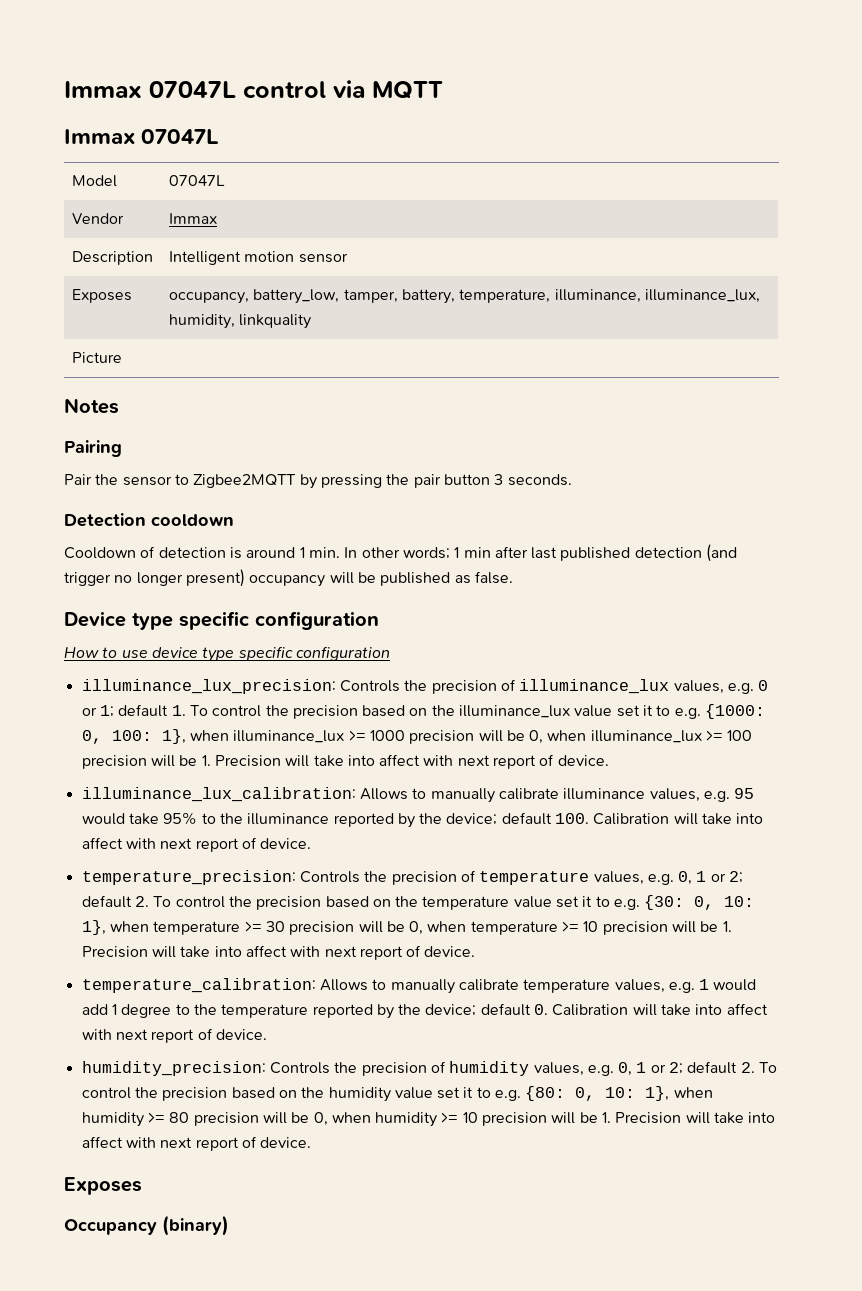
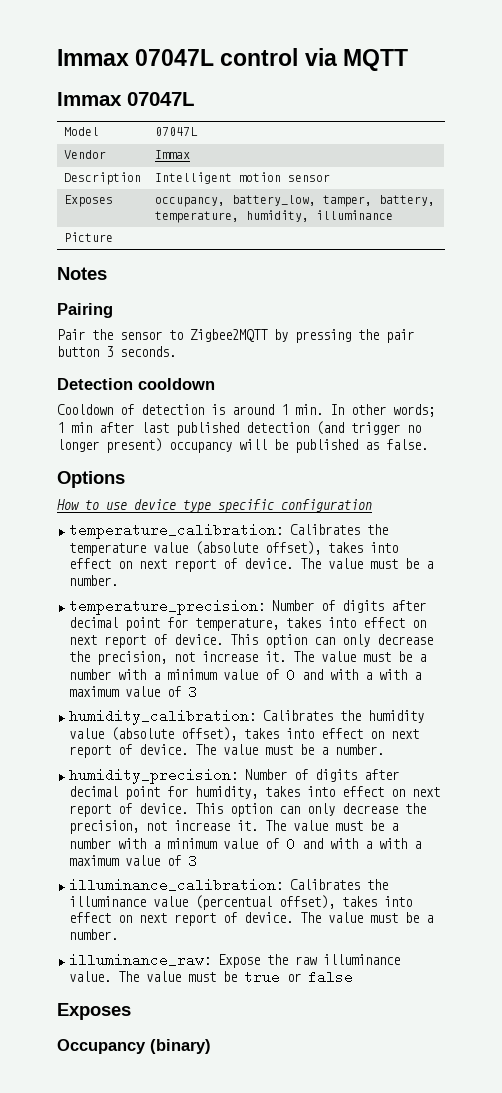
- Exposes | occupancy, battery_low, tamper, battery, temperature, illuminance, illuminance_lux, humidity, linkquality
+ Exposes | occupancy, battery_low, tamper, battery, temperature, humidity, illuminance
- Device type specific configuration
+ Options
- illuminance_lux_precision: Controls the precision of illuminance_lux values, e.g. 0 or 1; default 1. To control the precision based on the illuminance_lux value set it to e.g. {1000: 0, 100: 1}, when illuminance_lux >= 1000 precision will be 0, when illuminance_lux >= 100 precision will be 1. Precision will take into affect with next report of device.
- illuminance_lux_calibration: Allows to manually calibrate illuminance values, e.g. 95 would take 95% to the illuminance reported by the device; default 100. Calibration will take into affect with next report of device.
- temperature_precision: Controls the precision of temperature values, e.g. 0, 1 or 2; default 2. To control the precision based on the temperature value set it to e.g. {30: 0, 10: 1}, when temperature >= 30 precision will be 0, when temperature >= 10 precision will be 1. Precision will take into affect with next report of device.
- temperature_calibration: Allows to manually calibrate temperature values, e.g. 1 would add 1 degree to the temperature reported by the device; default 0. Calibration will take into affect with next report of device.
- humidity_precision: Controls the precision of humidity values, e.g. 0, 1 or 2; default 2. To control the precision based on the humidity value set it to e.g. {80: 0, 10: 1}, when humidity >= 80 precision will be 0, when humidity >= 10 precision will be 1. Precision will take into affect with next report of device.
+ temperature_calibration: Calibrates the temperature value (absolute offset), takes into effect on next report of device. The value must be a number.
+ temperature_precision: Number of digits after decimal point for temperature, takes into effect on next report of device. This option can only decrease the precision, not increase it. The value must be a number with a minimum value of 0 and with a with a maximum value of 3
+ humidity_calibration: Calibrates the humidity value (absolute offset), takes into effect on next report of device. The value must be a number.
+ humidity_precision: Number of digits after decimal point for humidity, takes into effect on next report of device. This option can only decrease the precision, not increase it. The value must be a number with a minimum value of 0 and with a with a maximum value of 3
+ illuminance_calibration: Calibrates the illuminance value (percentual offset), takes into effect on next report of device. The value must be a number.
+ illuminance_raw: Expose the raw illuminance value. The value must be true or false

